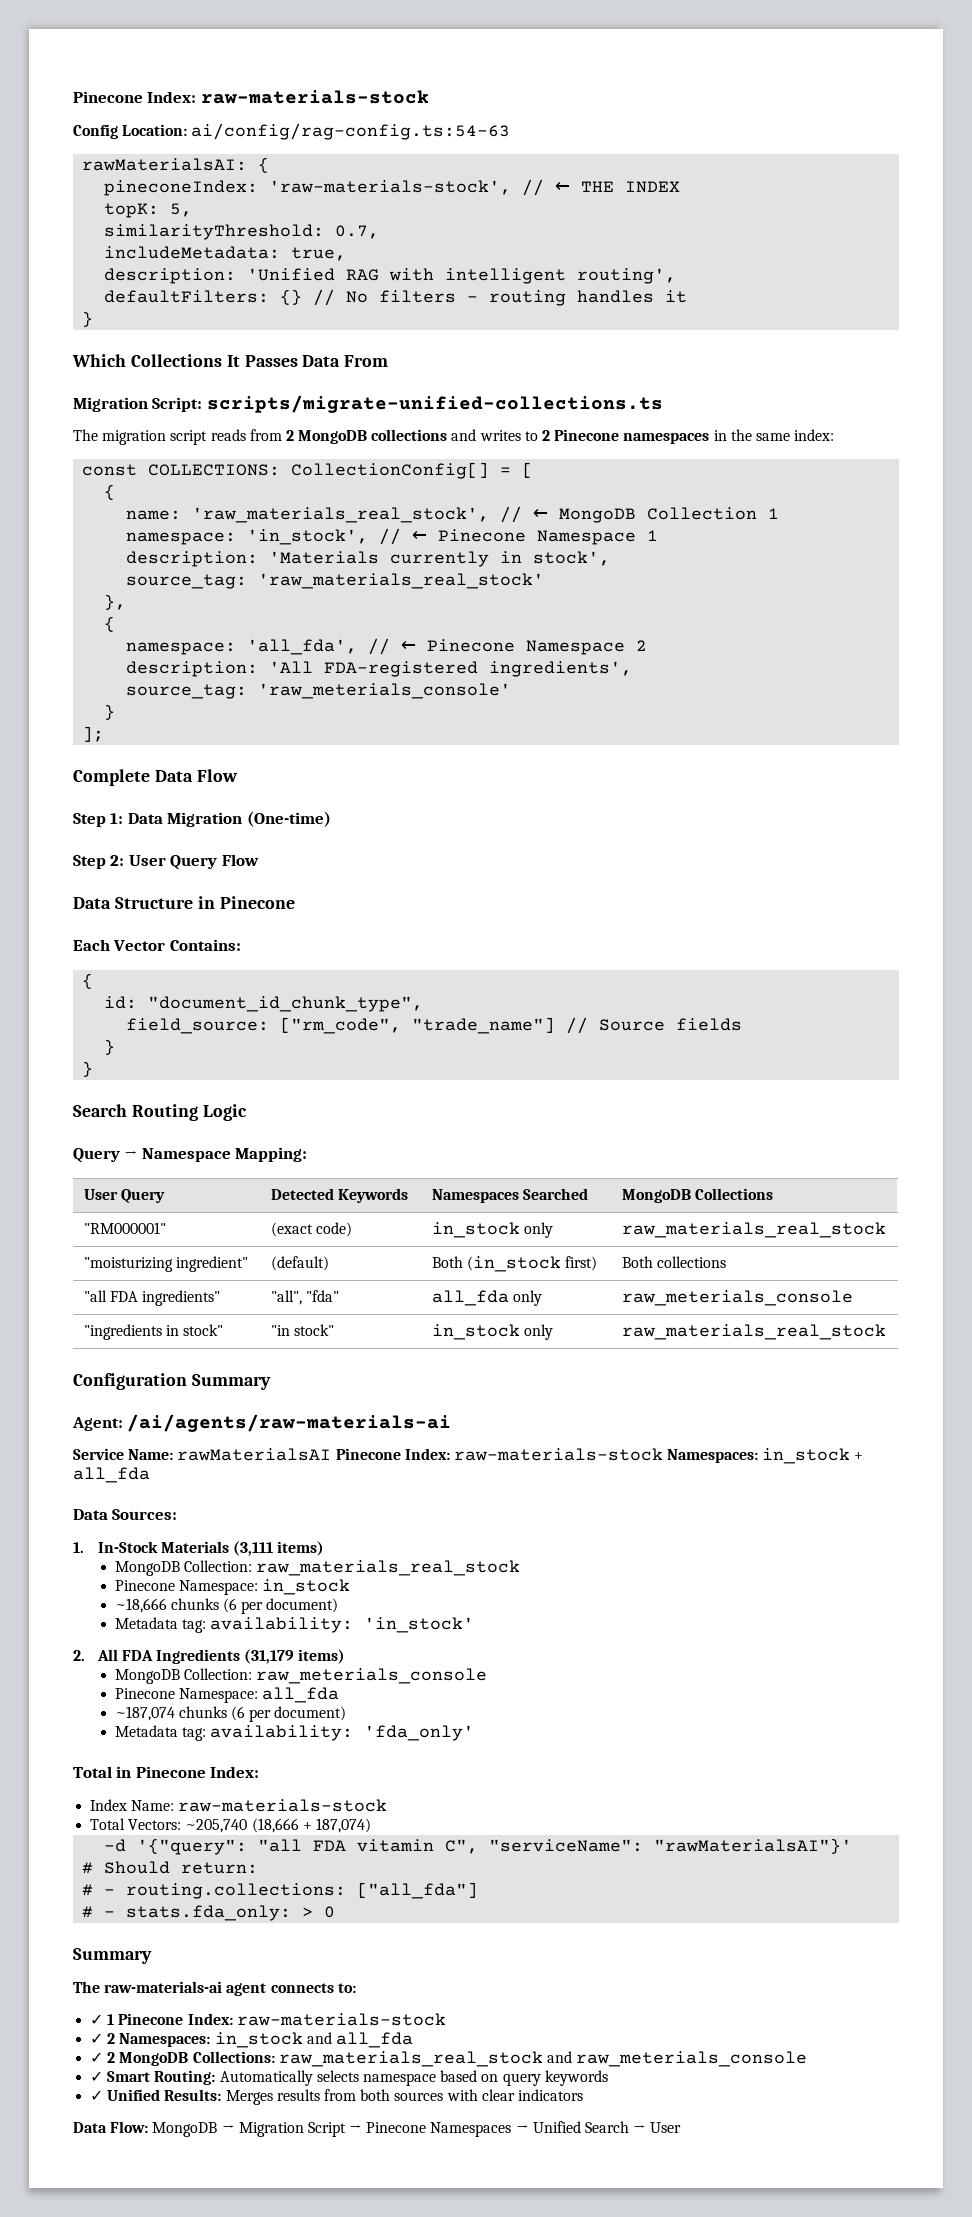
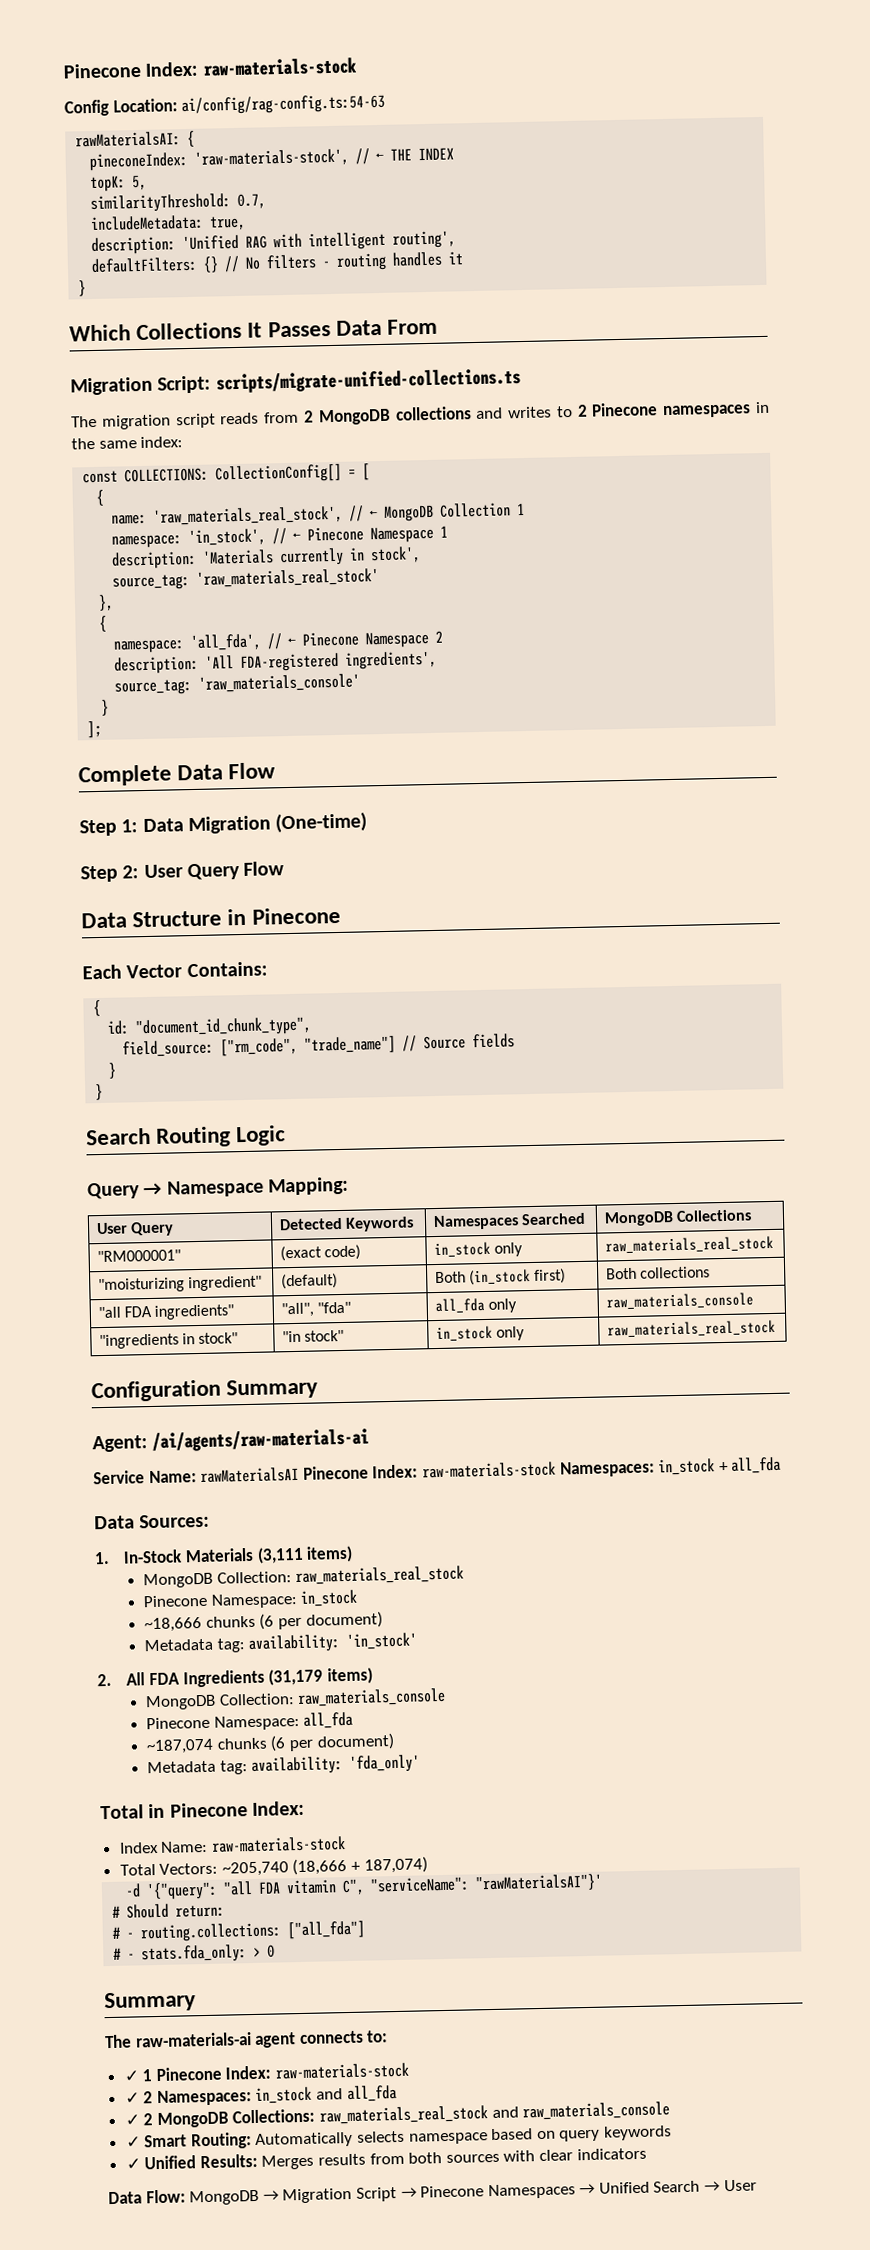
- source_tag: 'raw_meterials_console'
+ source_tag: 'raw_materials_console'
- "all FDA ingredients" | "all", "fda" | all_fda only | raw_meterials_console
+ "all FDA ingredients" | "all", "fda" | all_fda only | raw_materials_console
- MongoDB Collection: raw_meterials_console
+ MongoDB Collection: raw_materials_console
- ✓ 2 MongoDB Collections: raw_materials_real_stock and raw_meterials_console
+ ✓ 2 MongoDB Collections: raw_materials_real_stock and raw_materials_console

